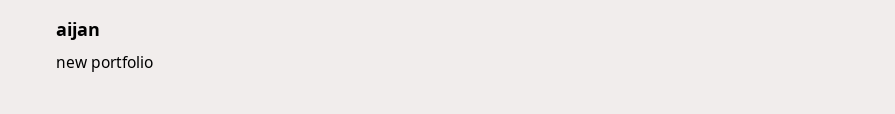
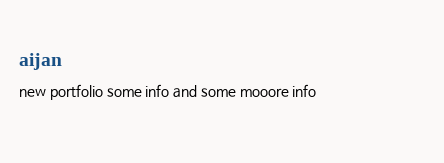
- new portfolio
+ new portfolio some info and some mooore info

